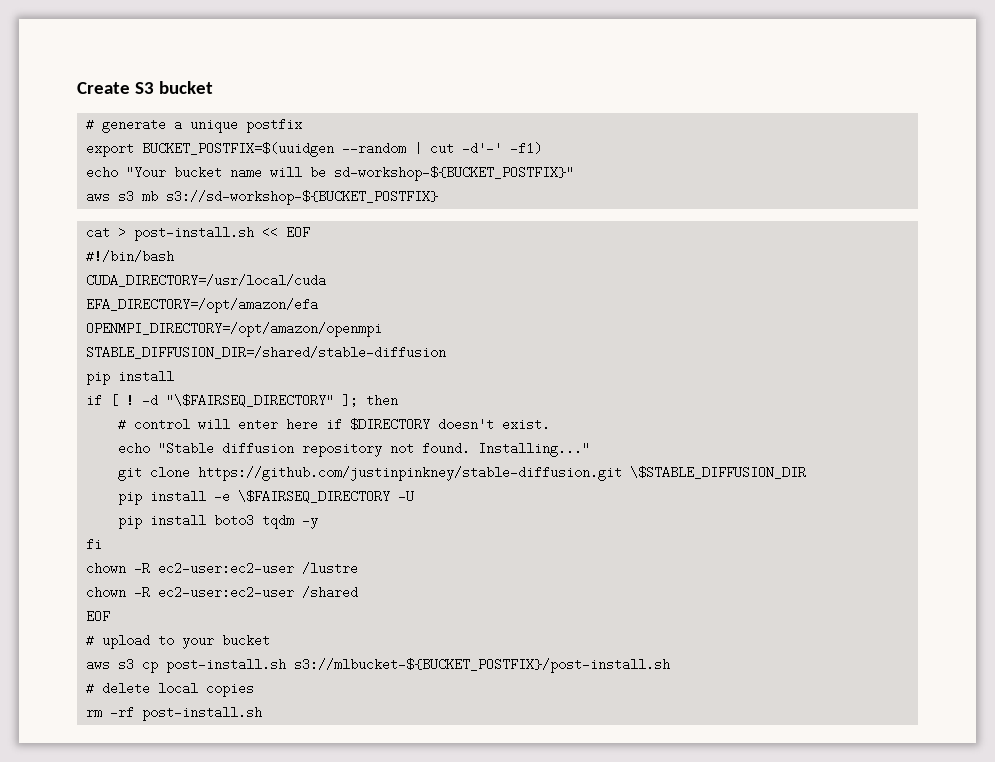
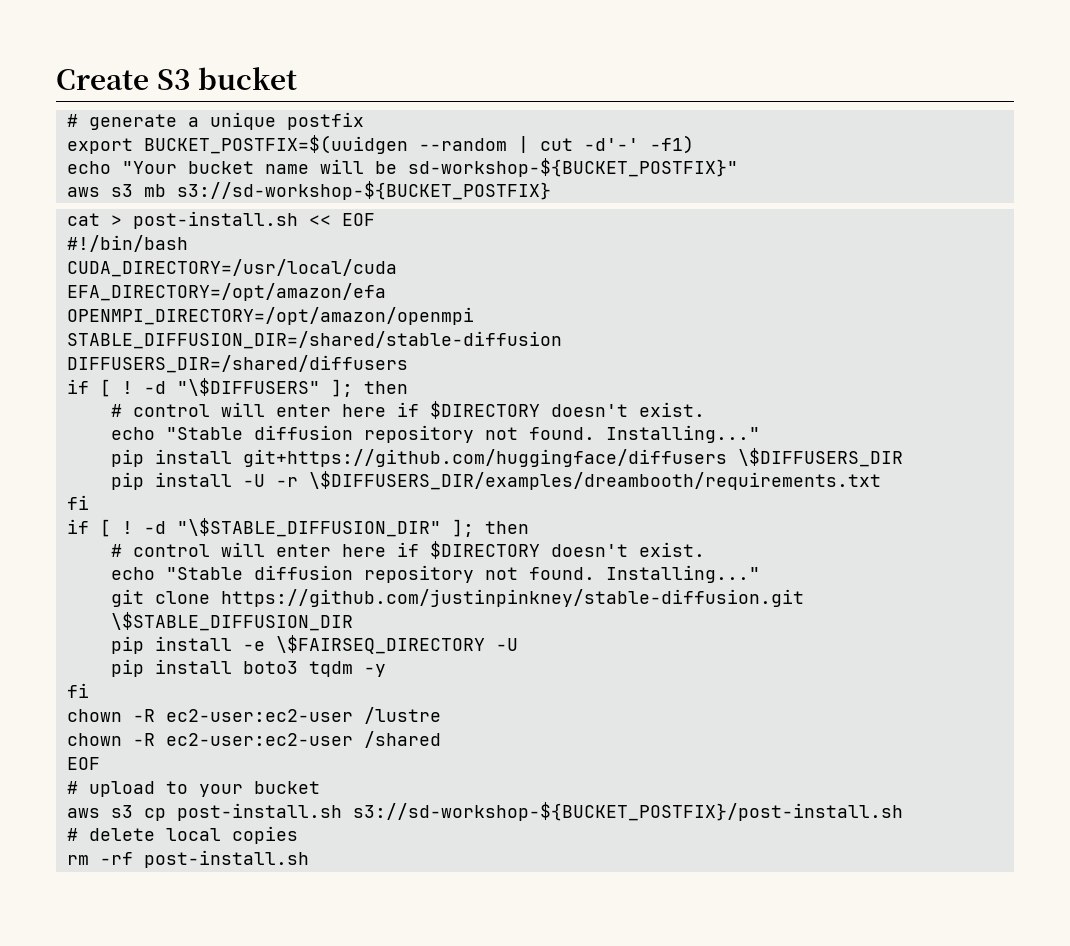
  STABLE_DIFFUSION_DIR=/shared/stable-diffusion
- pip install
- if [ ! -d "\$FAIRSEQ_DIRECTORY" ]; then
+ DIFFUSERS_DIR=/shared/diffusers
+ if [ ! -d "\$DIFFUSERS" ]; then
+ # control will enter here if $DIRECTORY doesn't exist.
+ echo "Stable diffusion repository not found. Installing..."
+ pip install git+https://github.com/huggingface/diffusers \$DIFFUSERS_DIR
+ pip install -U -r \$DIFFUSERS_DIR/examples/dreambooth/requirements.txt
+ fi
+ if [ ! -d "\$STABLE_DIFFUSION_DIR" ]; then
- aws s3 cp post-install.sh s3://mlbucket-${BUCKET_POSTFIX}/post-install.sh
+ aws s3 cp post-install.sh s3://sd-workshop-${BUCKET_POSTFIX}/post-install.sh

